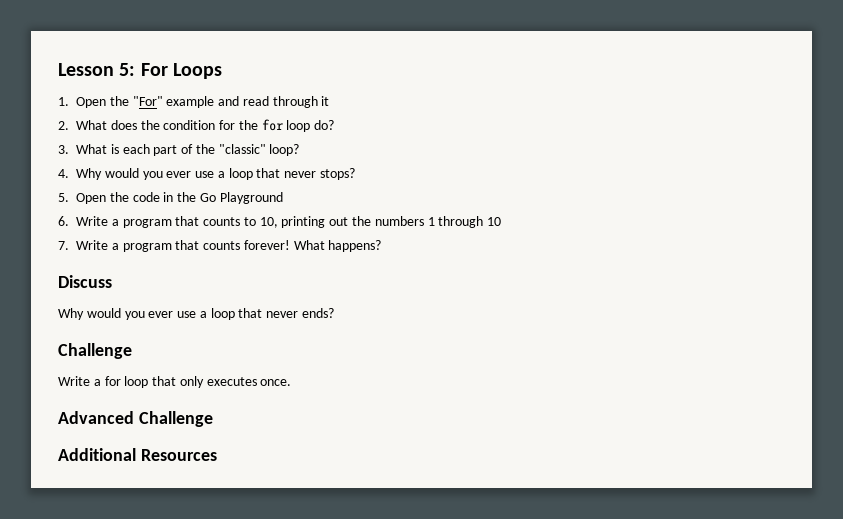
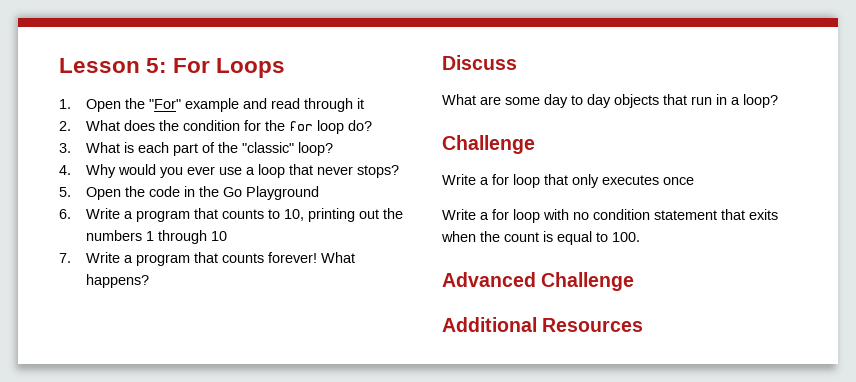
- Why would you ever use a loop that never ends?
+ What are some day to day objects that run in a loop?
- Write a for loop that only executes once.
+ Write a for loop that only executes once
+ Write a for loop with no condition statement that exits when the count is equal to 100.

